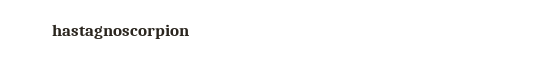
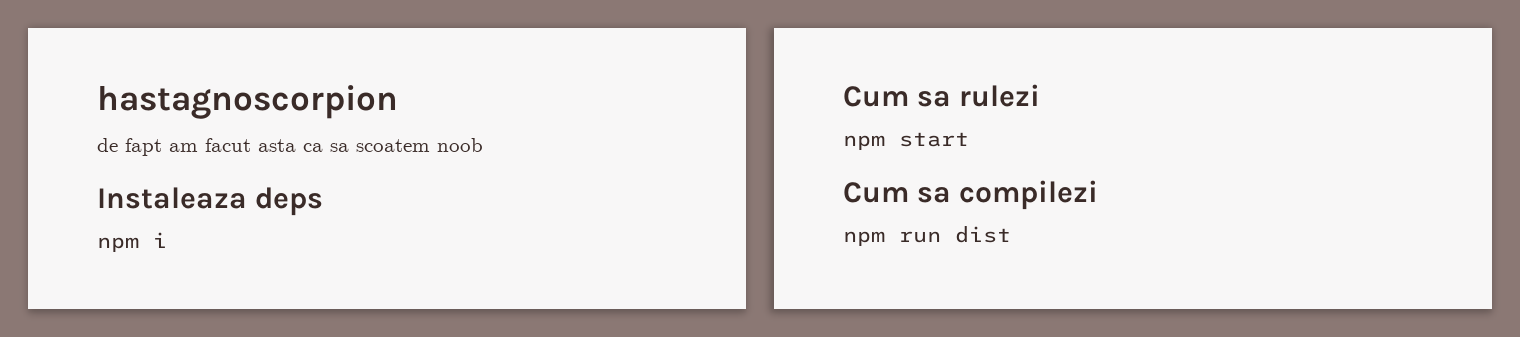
+ de fapt am facut asta ca sa scoatem noob
+ Instaleaza deps
+ npm i
+ Cum sa rulezi
+ npm start
+ Cum sa compilezi
+ npm run dist

